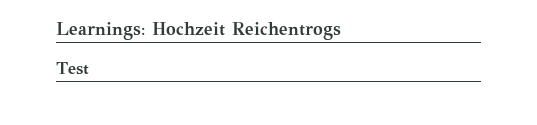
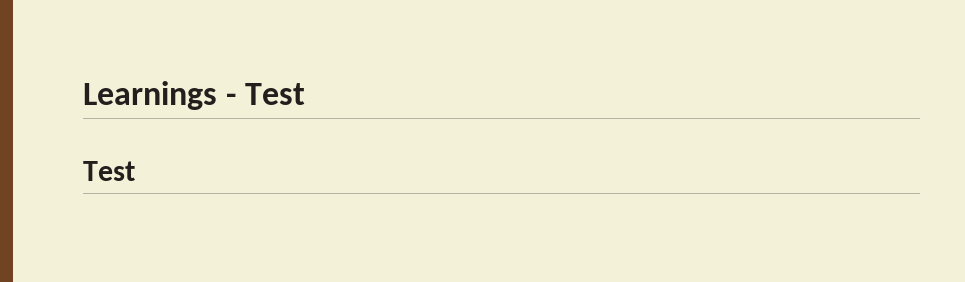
- Learnings: Hochzeit Reichentrogs
+ Learnings - Test

